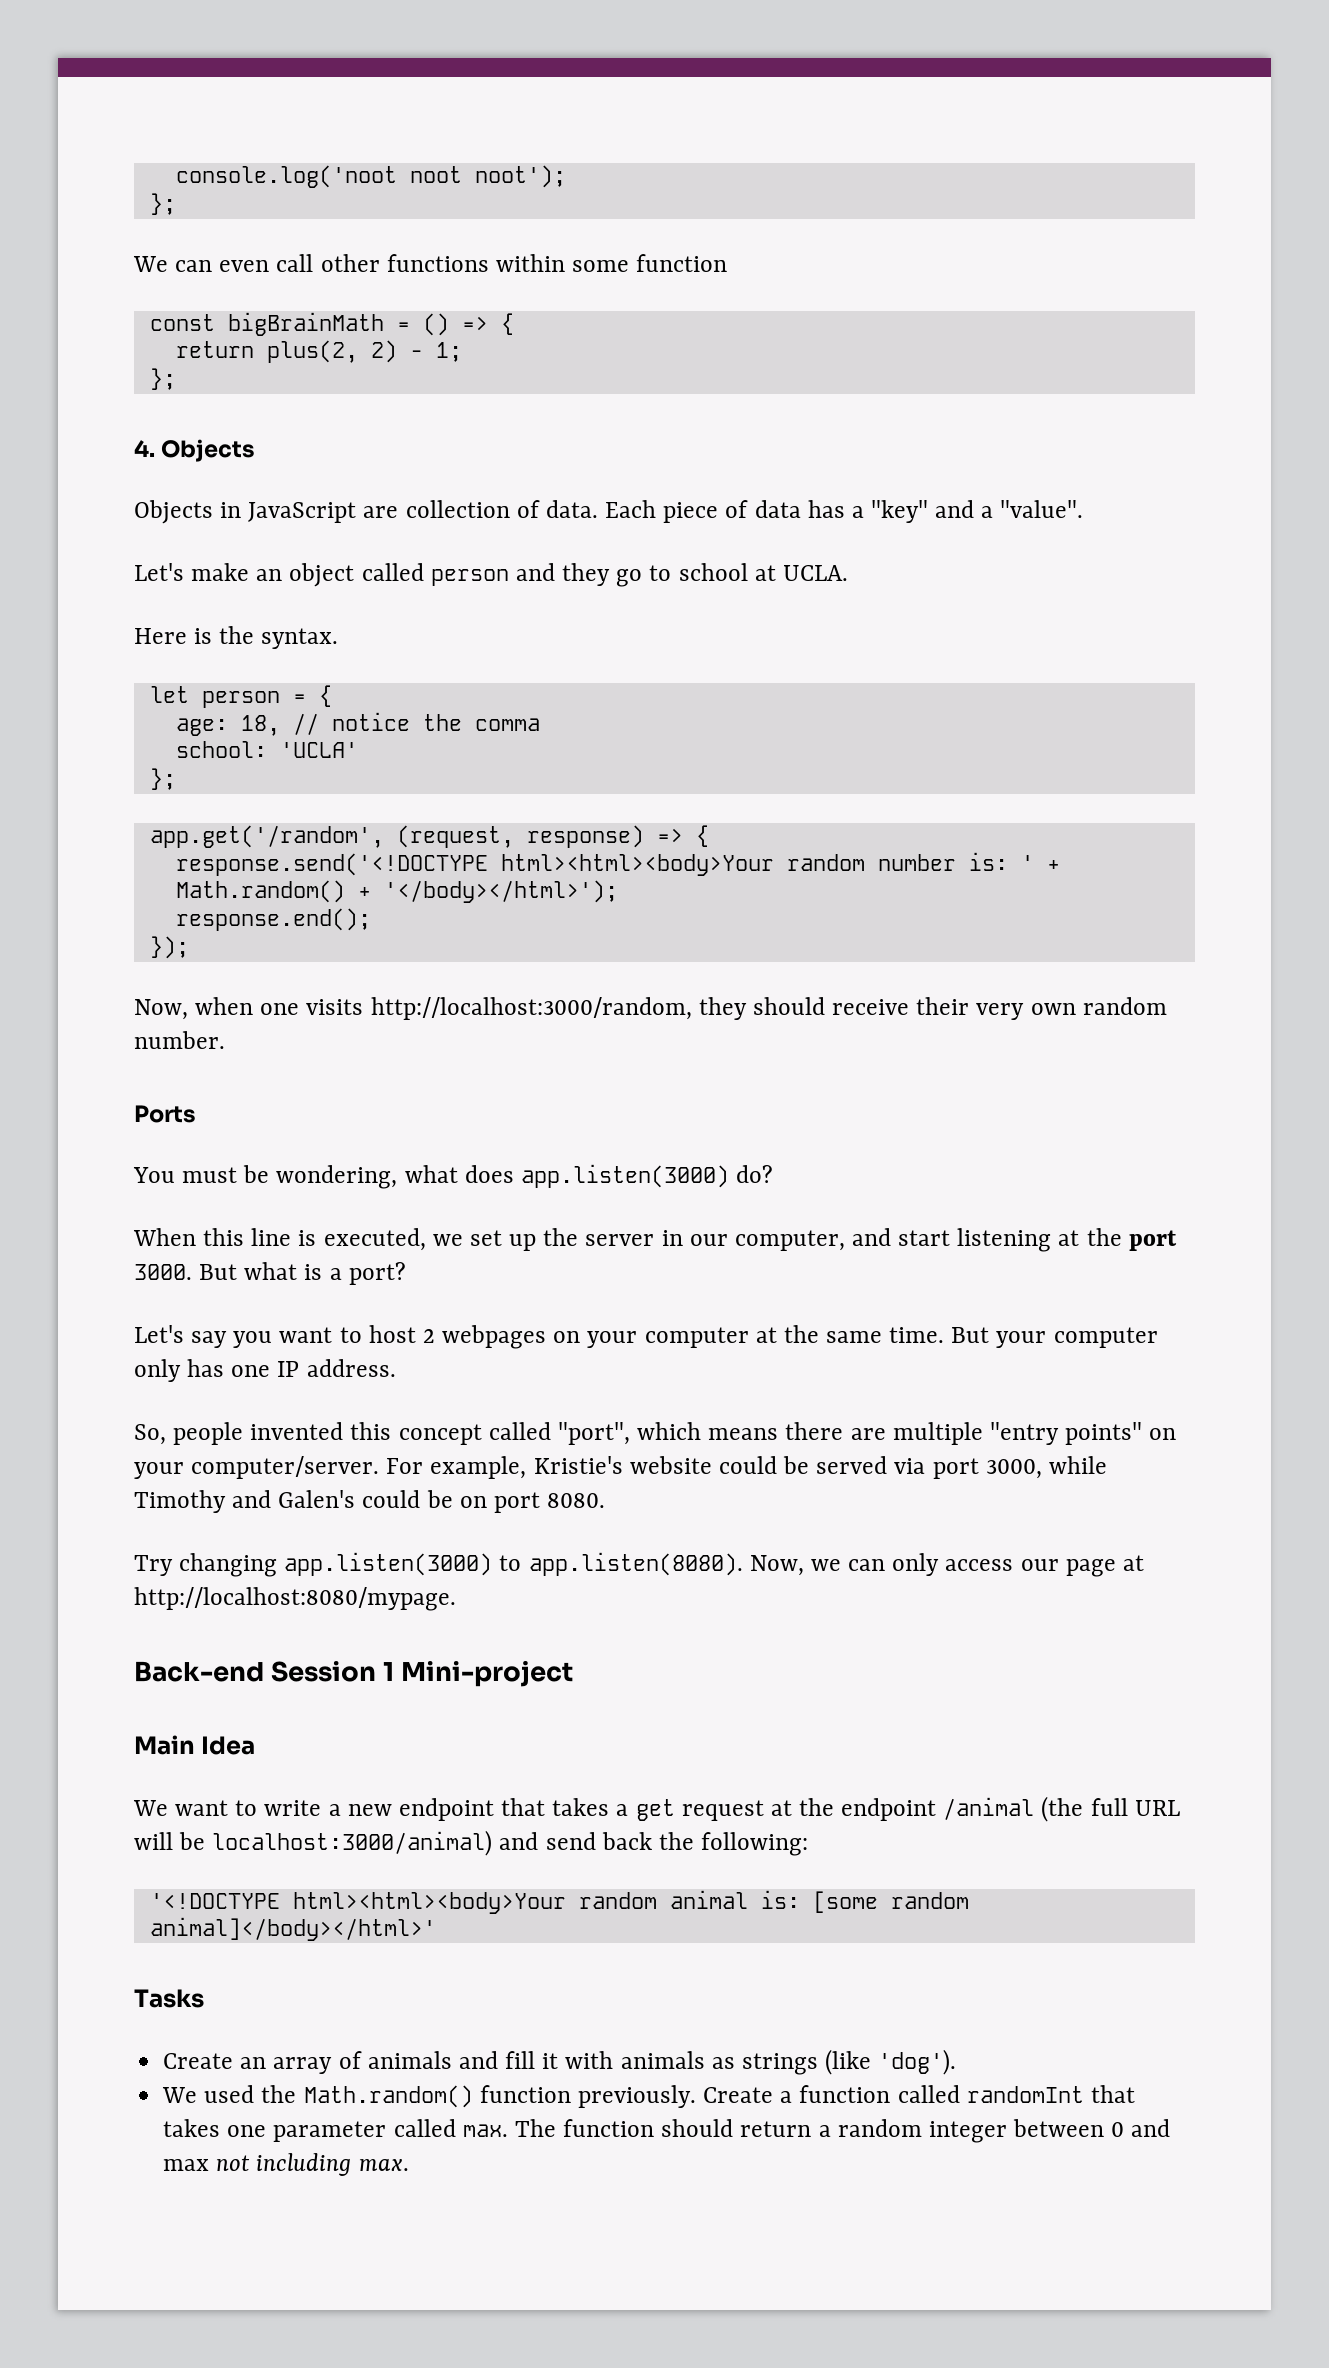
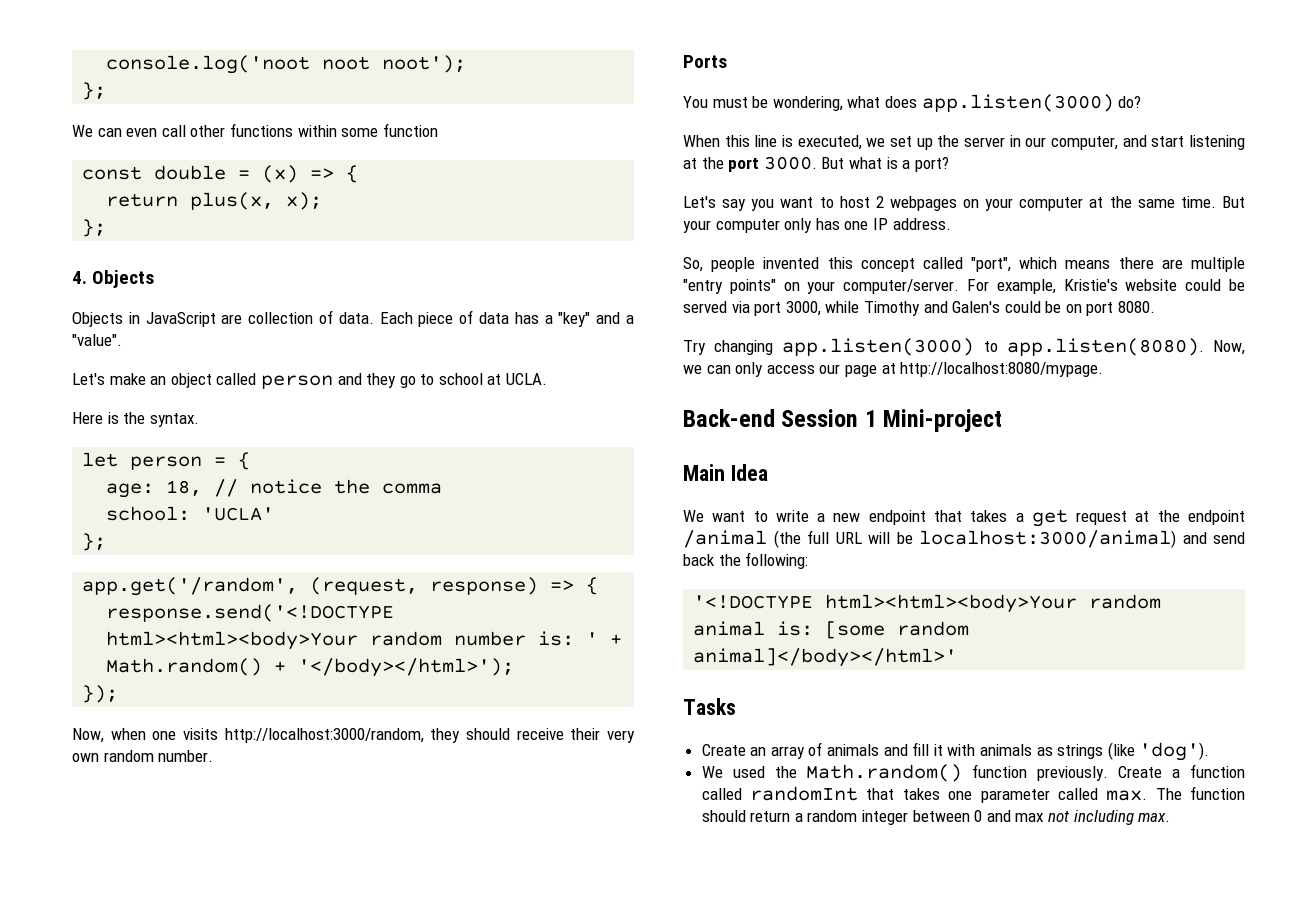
- const bigBrainMath = () => {
+ const double = (x) => {
- return plus(2, 2) - 1;
+ return plus(x, x);
- response.end();

